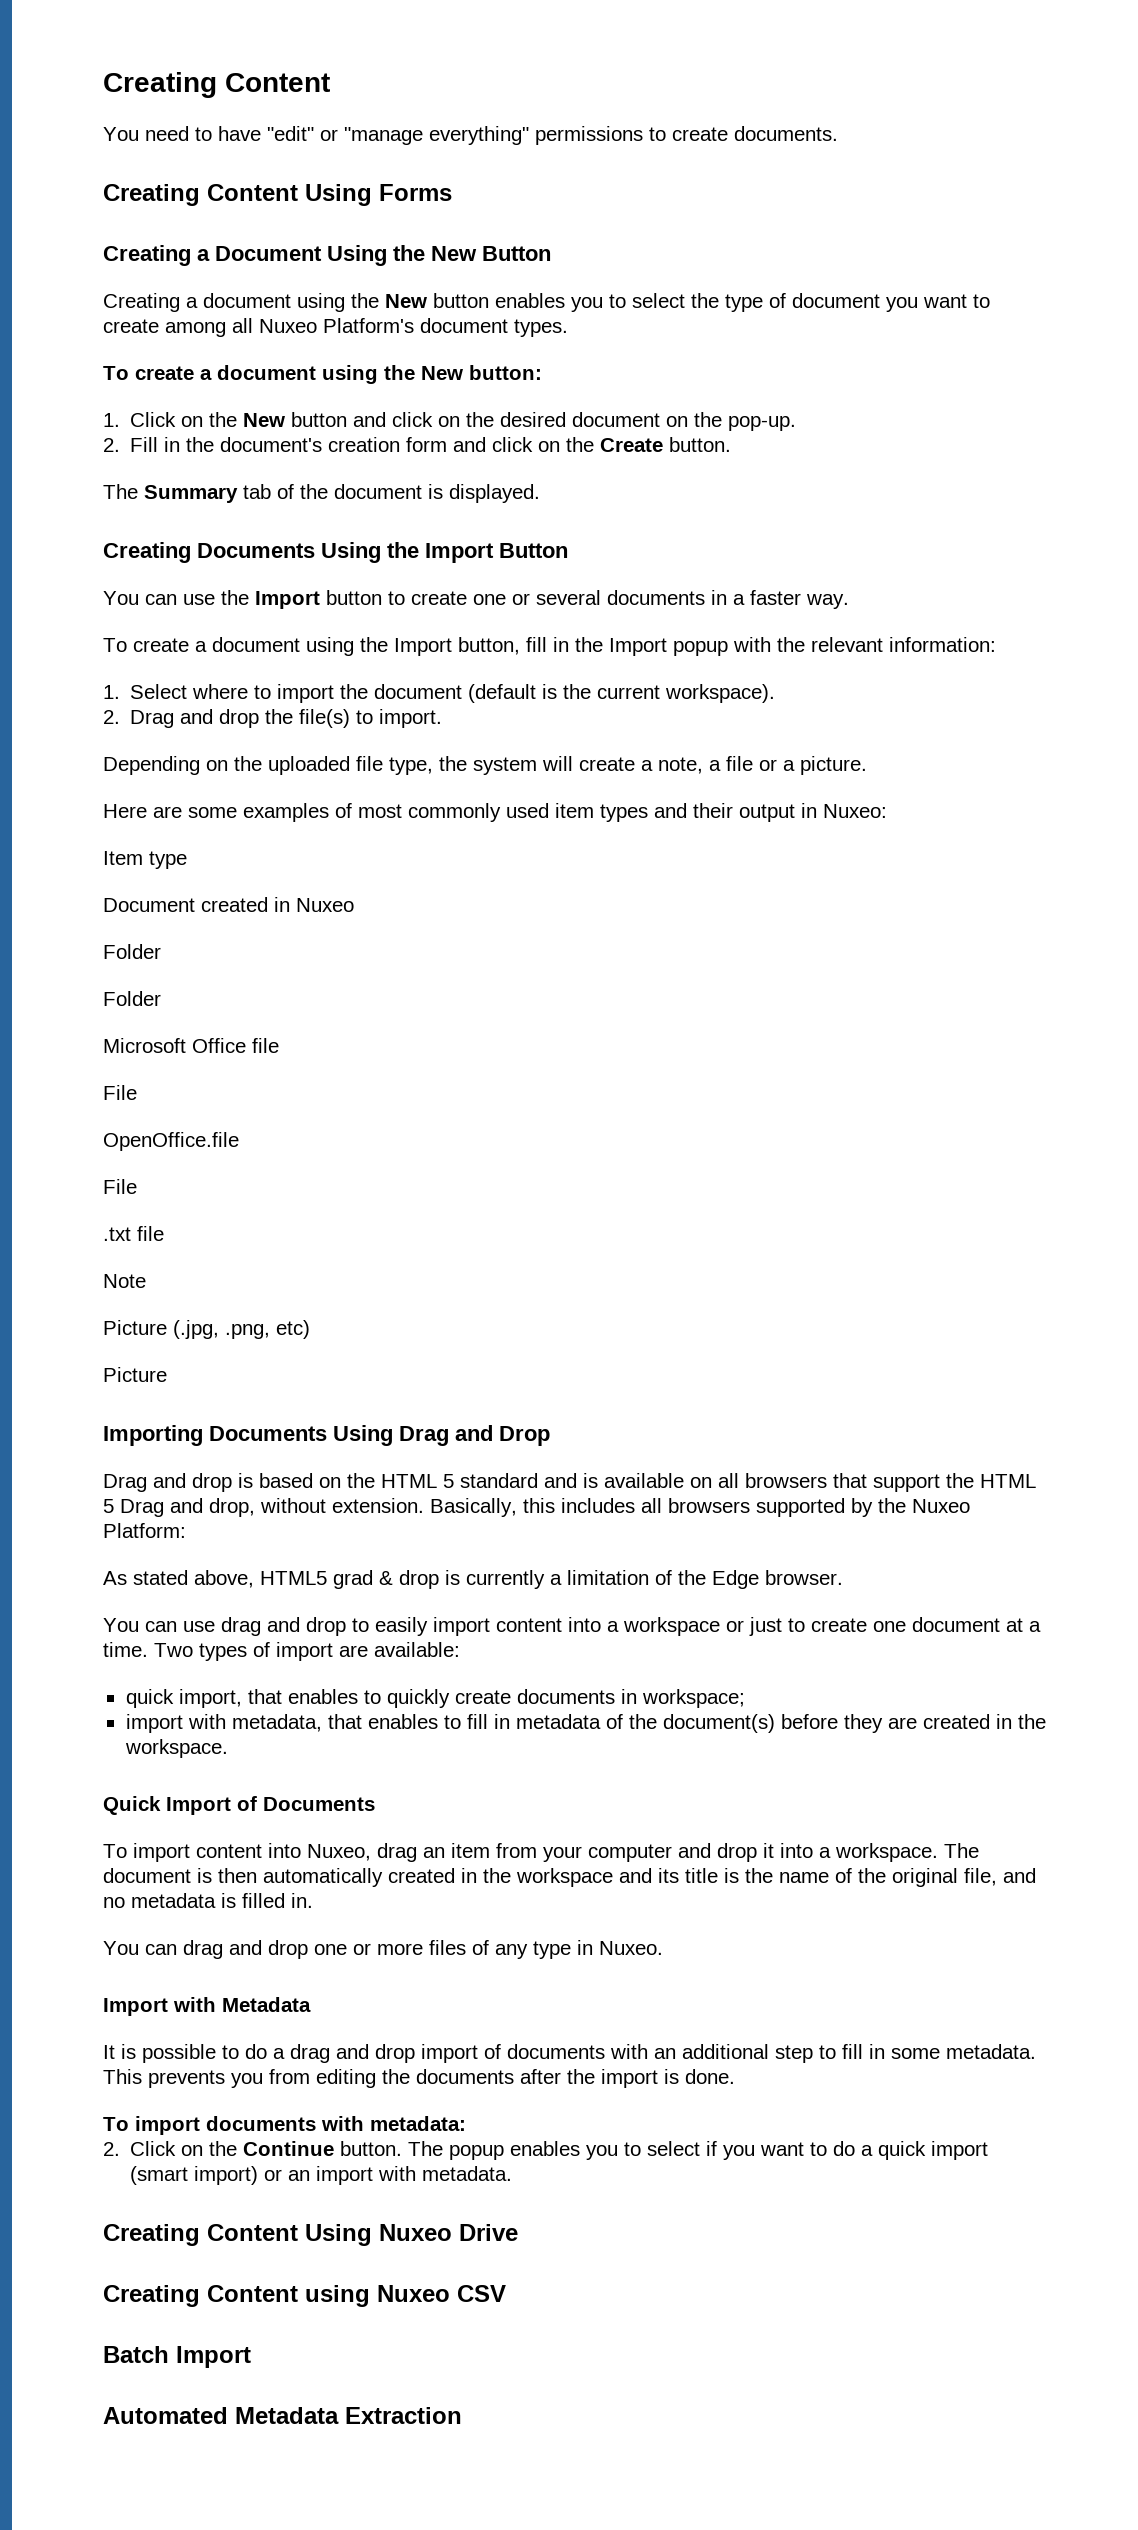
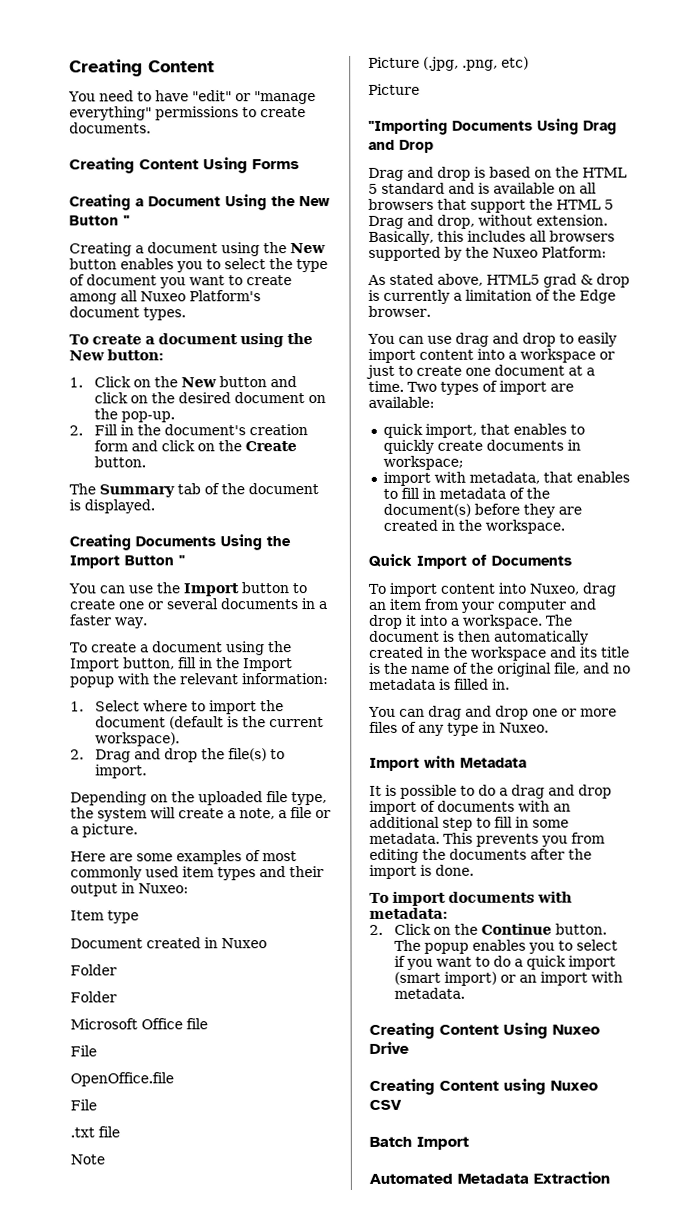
- Creating a Document Using the New Button
+ Creating a Document Using the New Button "
- Creating Documents Using the Import Button
+ Creating Documents Using the Import Button "
- Importing Documents Using Drag and Drop
+ "Importing Documents Using Drag and Drop

